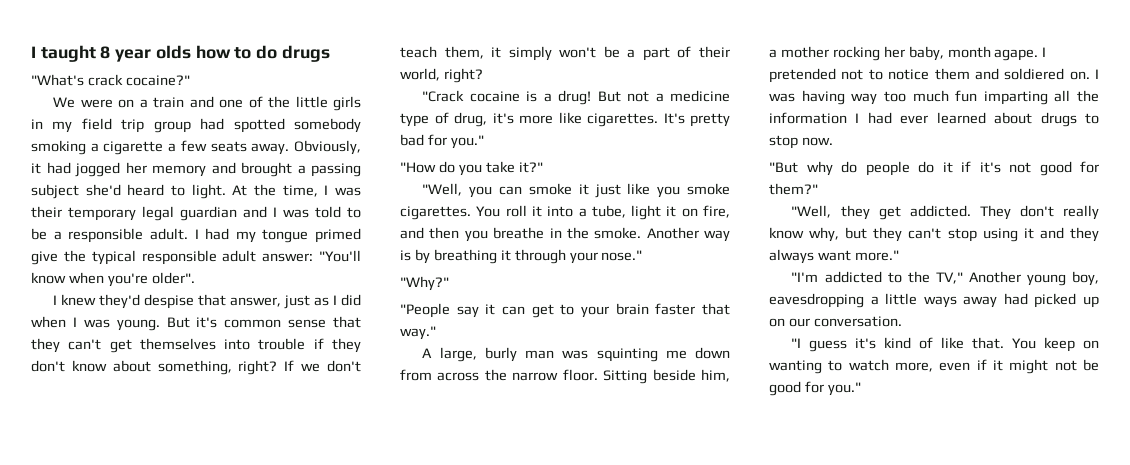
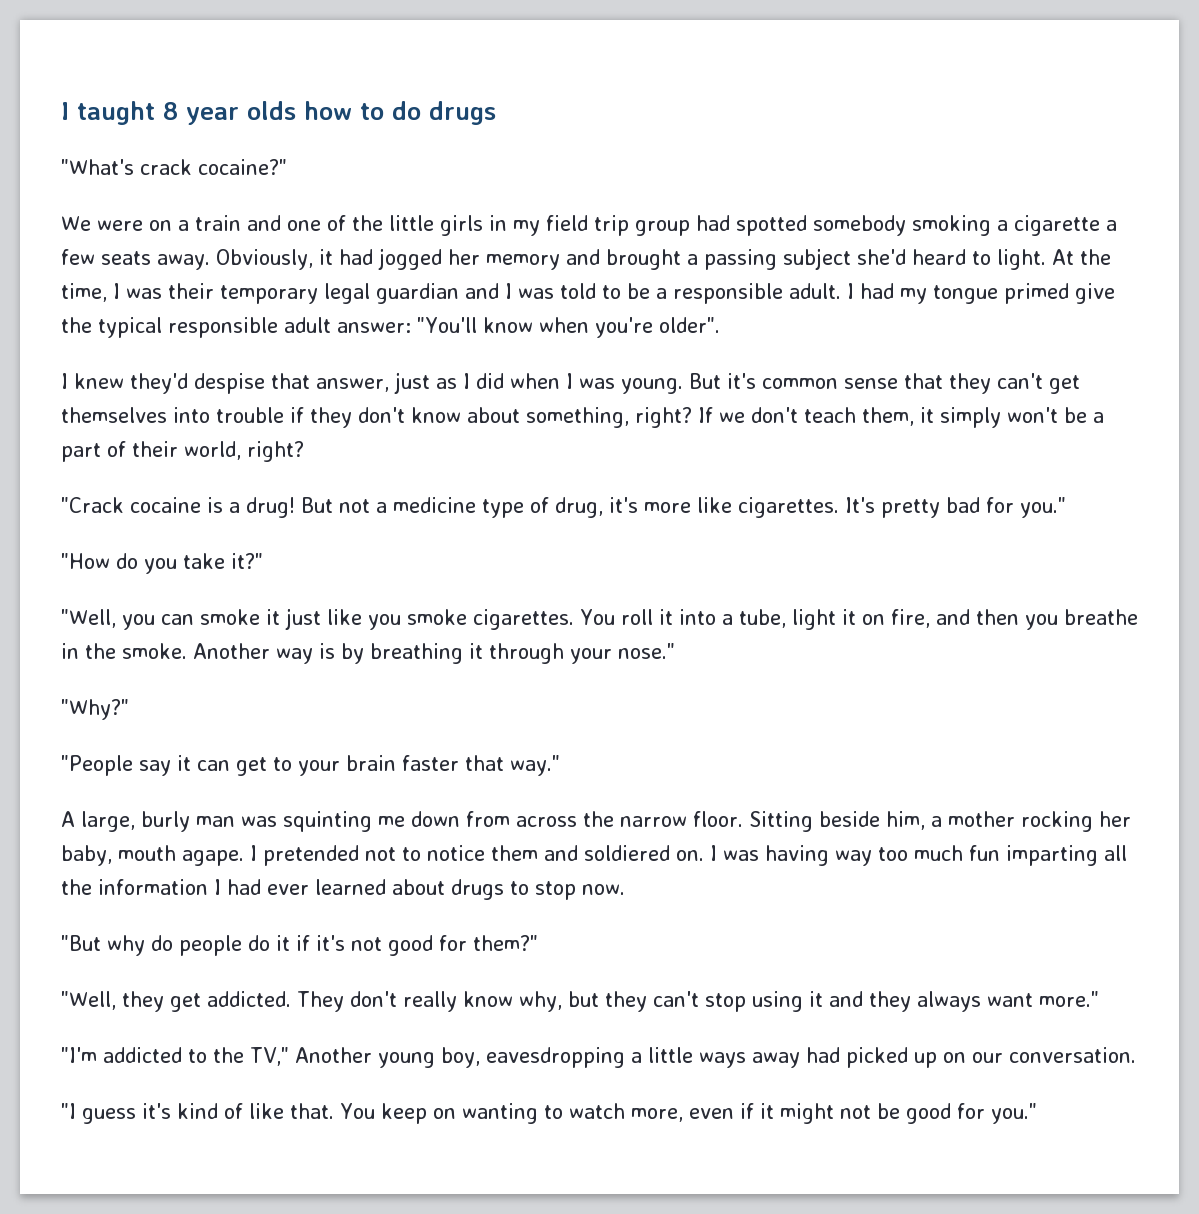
- Sitting beside him, a mother rocking her baby, month agape.
+ Sitting beside him, a mother rocking her baby, mouth agape.

